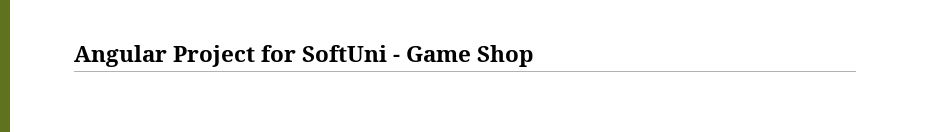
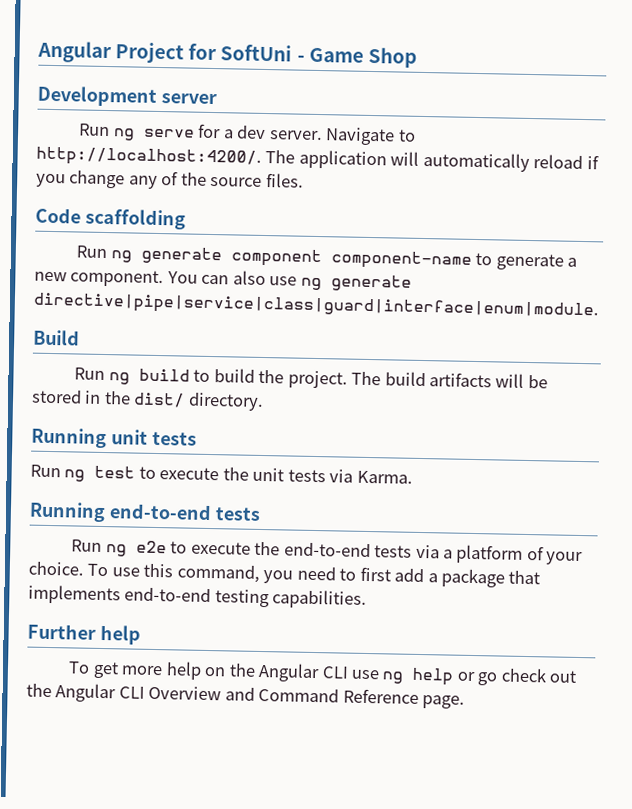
+ Development server
+ Run ng serve for a dev server. Navigate to http://localhost:4200/. The application will automatically reload if you change any of the source files.
+ Code scaffolding
+ Run ng generate component component-name to generate a new component. You can also use ng generate directive|pipe|service|class|guard|interface|enum|module.
+ Build
+ Run ng build to build the project. The build artifacts will be stored in the dist/ directory.
+ Running unit tests
+ Run ng test to execute the unit tests via Karma.
+ Running end-to-end tests
+ Run ng e2e to execute the end-to-end tests via a platform of your choice. To use this command, you need to first add a package that implements end-to-end testing capabilities.
+ Further help
+ To get more help on the Angular CLI use ng help or go check out the Angular CLI Overview and Command Reference page.

